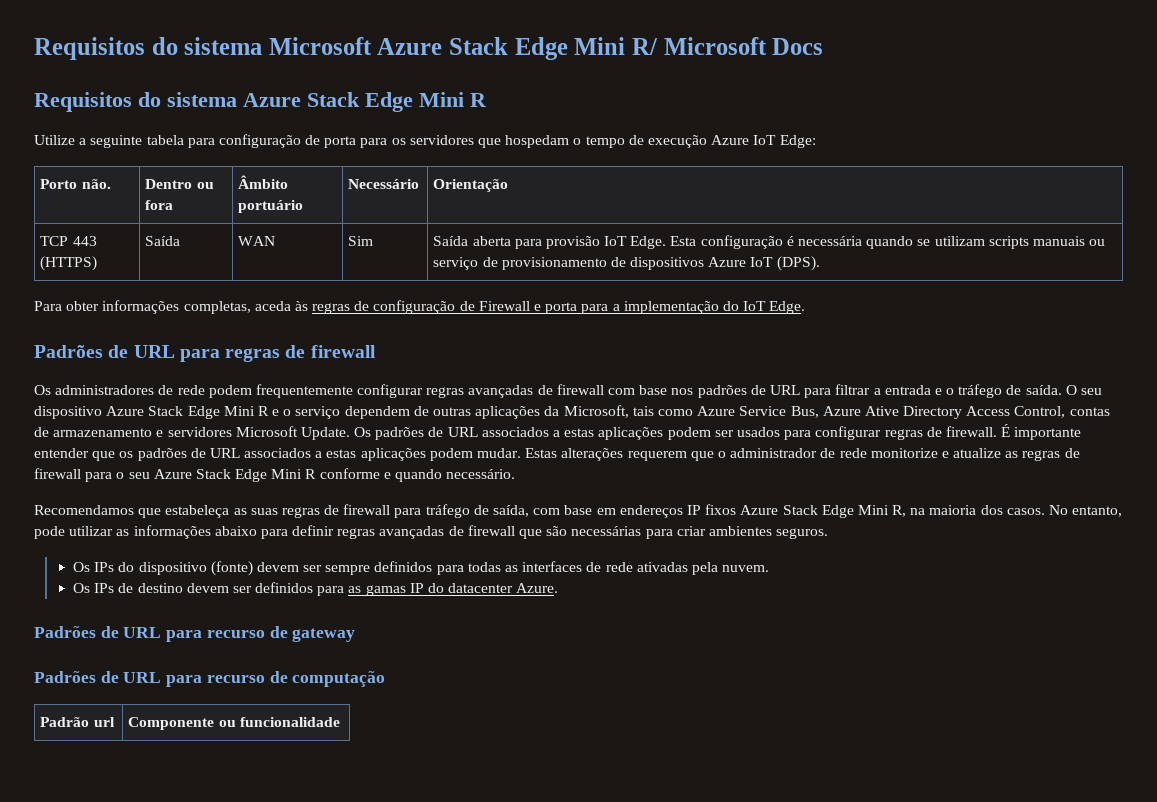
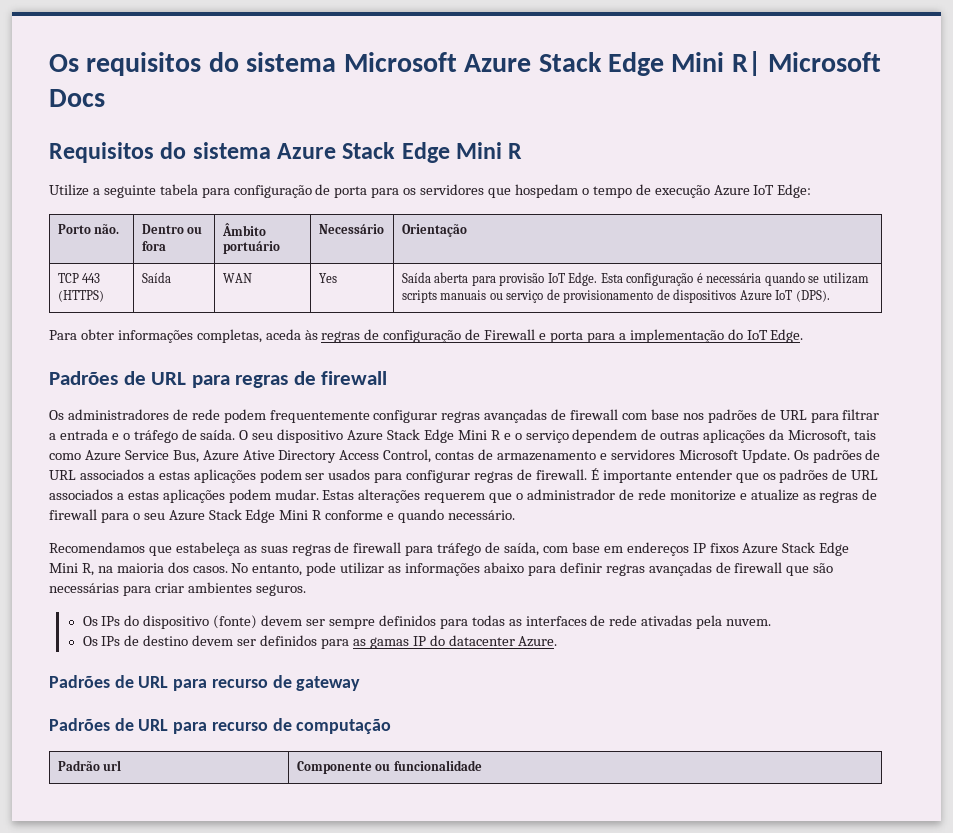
- Requisitos do sistema Microsoft Azure Stack Edge Mini R/ Microsoft Docs
+ Os requisitos do sistema Microsoft Azure Stack Edge Mini R| Microsoft Docs
- TCP 443 (HTTPS) | Saída | WAN | Sim | Saída aberta para provisão IoT Edge. Esta configuração é necessária quando se utilizam scripts manuais ou serviço de provisionamento de dispositivos Azure IoT (DPS).
+ TCP 443 (HTTPS) | Saída | WAN | Yes | Saída aberta para provisão IoT Edge. Esta configuração é necessária quando se utilizam scripts manuais ou serviço de provisionamento de dispositivos Azure IoT (DPS).

